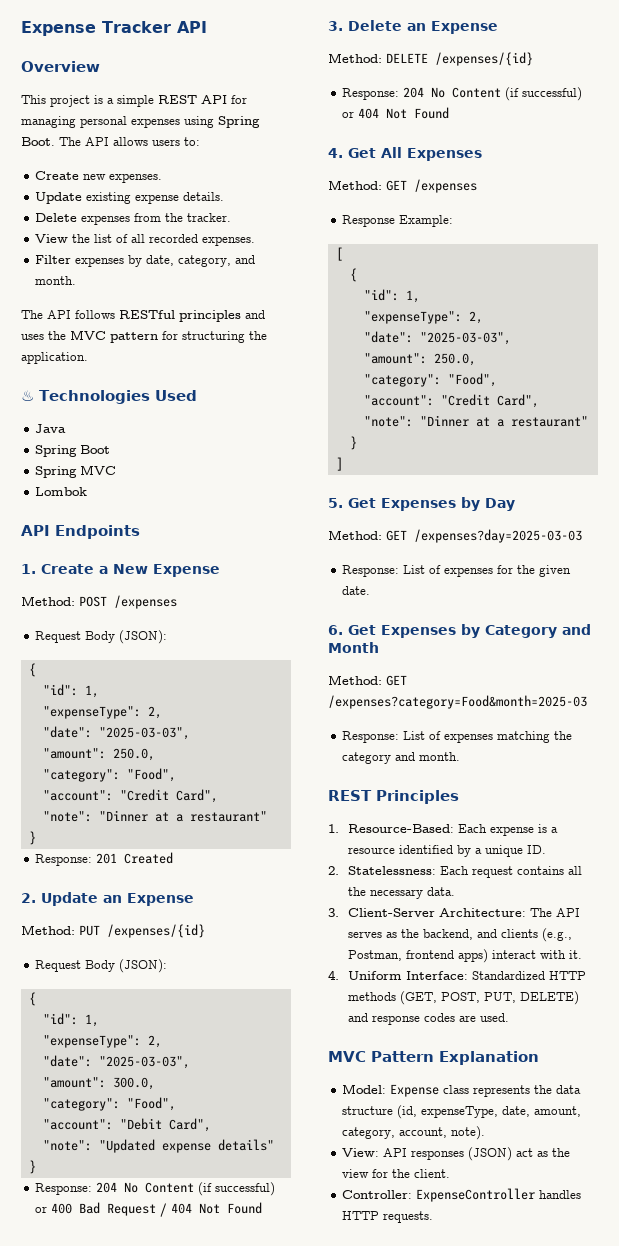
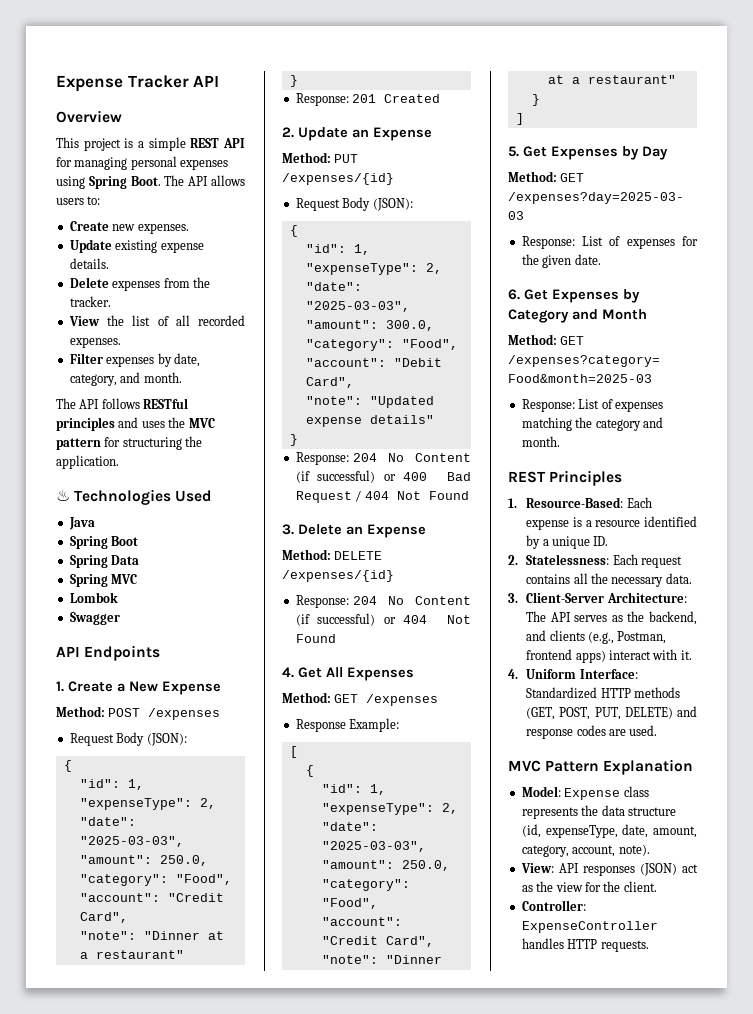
+ Spring Data
+ Swagger

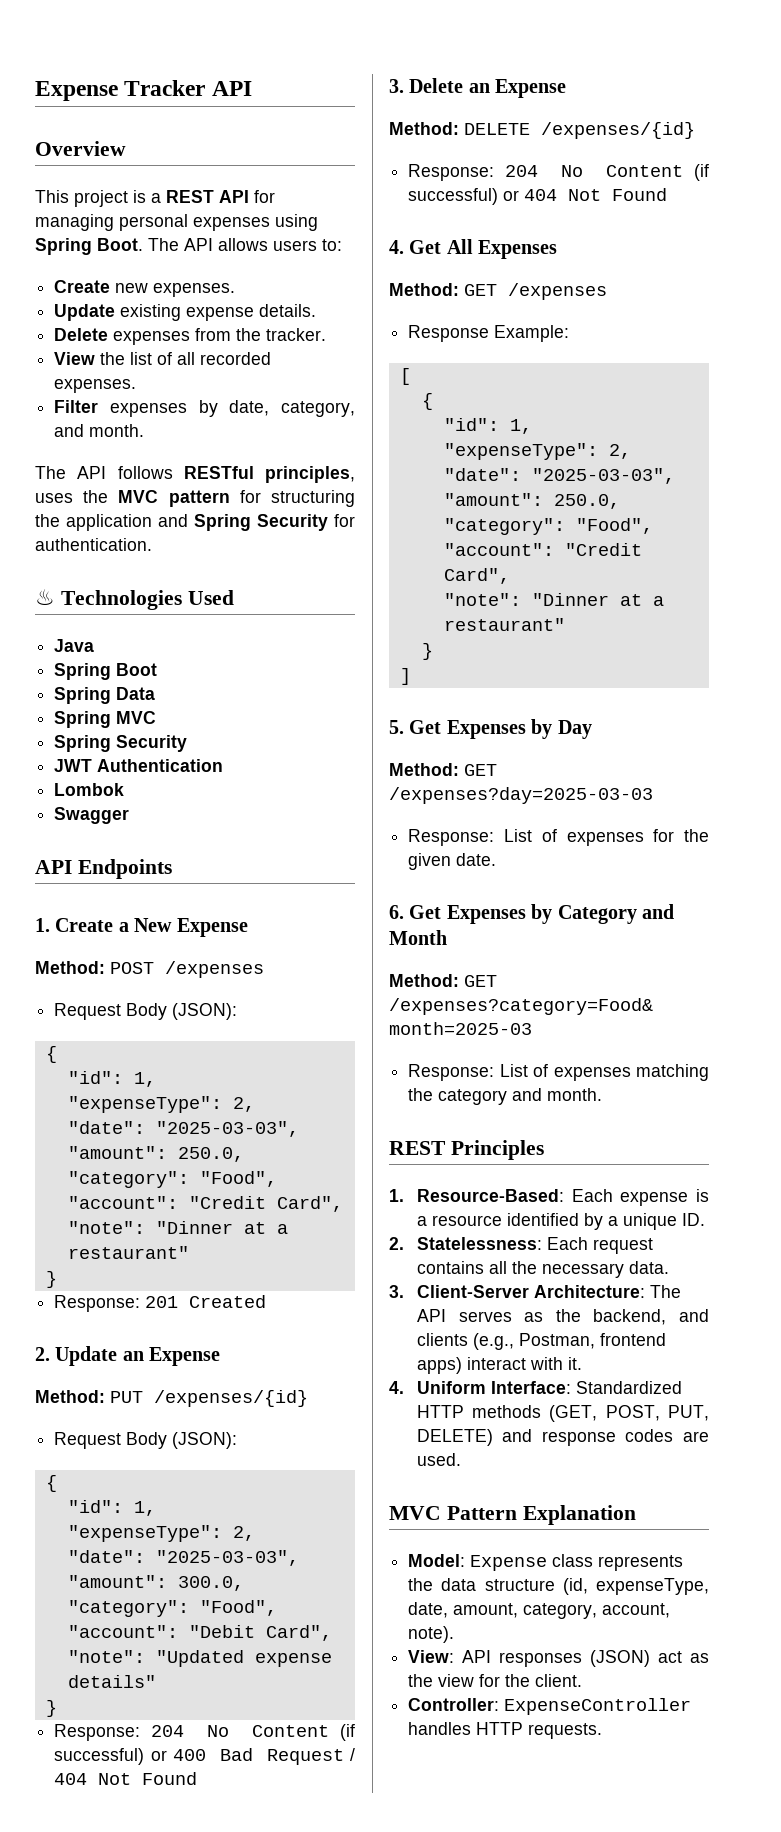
- This project is a simple REST API for managing personal expenses using Spring Boot.
+ This project is a REST API for managing personal expenses using Spring Boot.
- The API follows RESTful principles and uses the MVC pattern for structuring the application.
+ The API follows RESTful principles, uses the MVC pattern for structuring the application and Spring Security for authentication.
  Spring MVC
+ Spring Security
+ JWT Authentication

